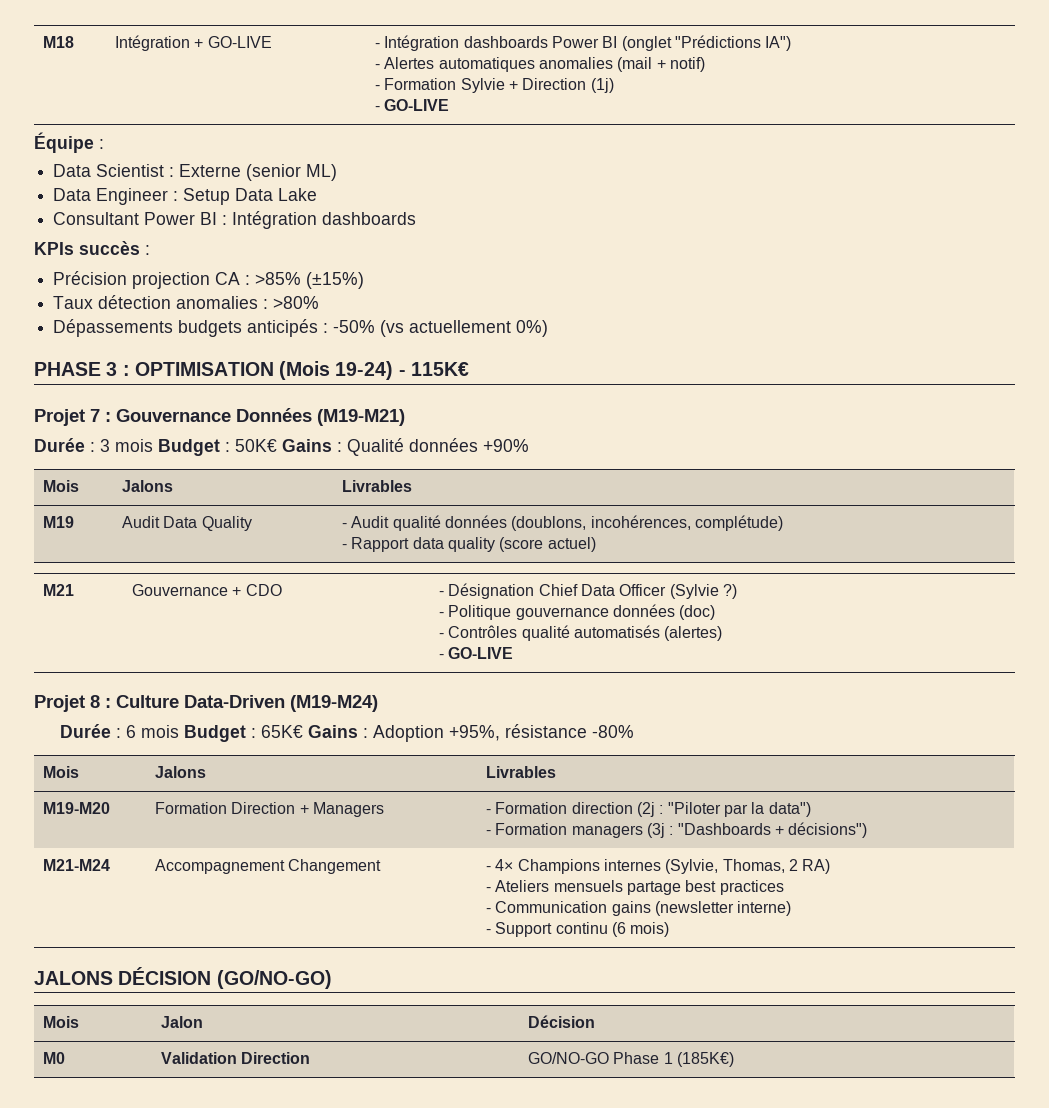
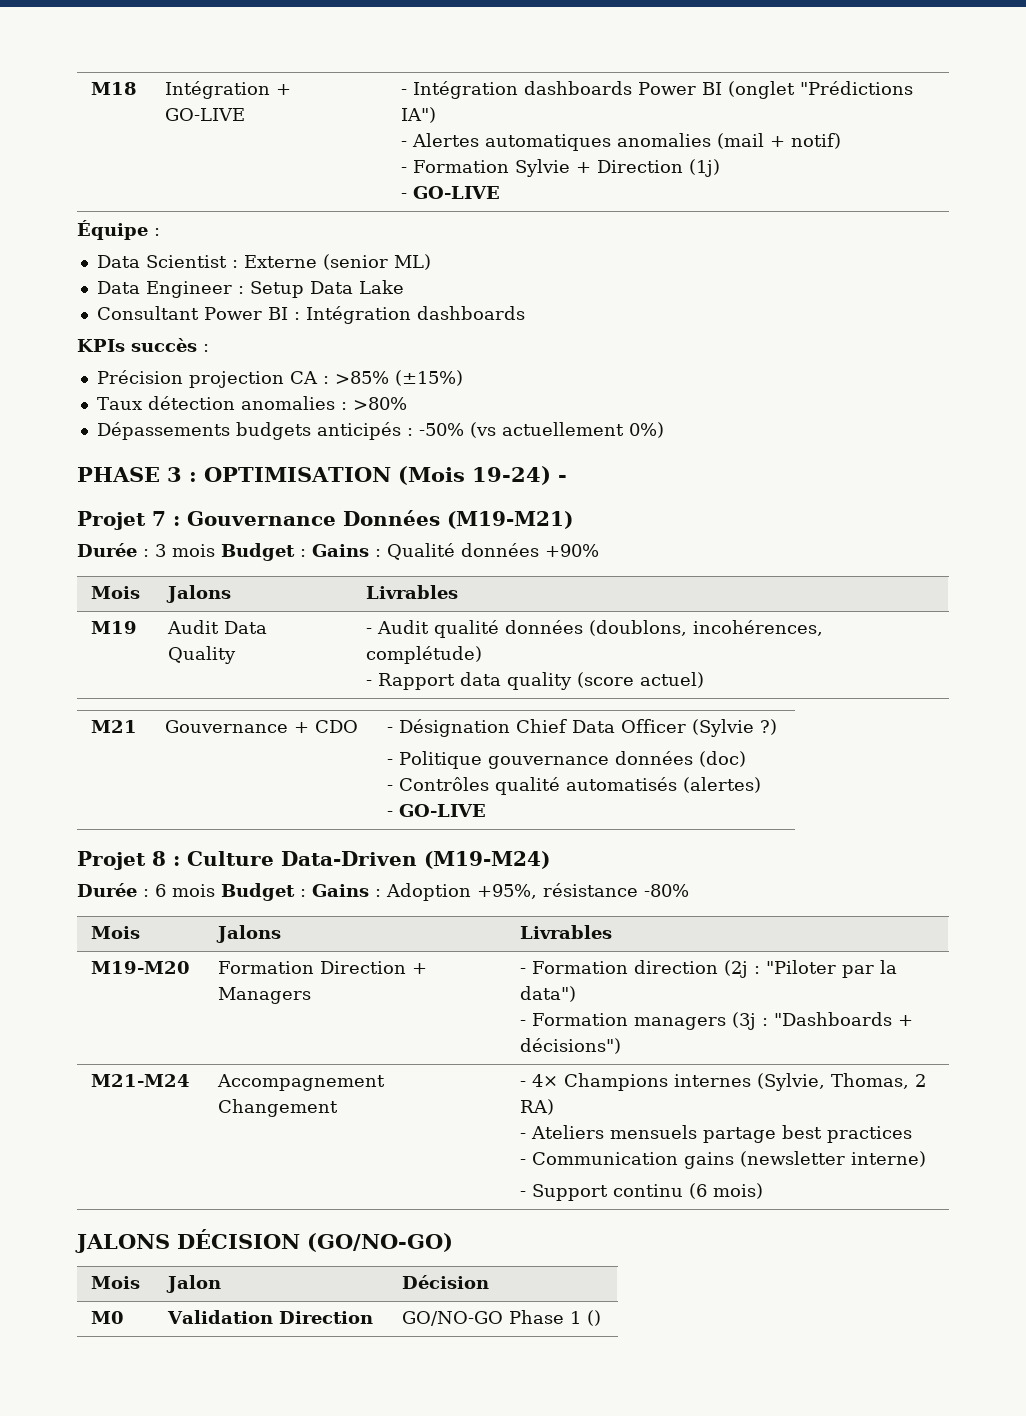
- PHASE 3 : OPTIMISATION (Mois 19-24) - 115K€
+ PHASE 3 : OPTIMISATION (Mois 19-24) -
- Durée : 3 mois Budget : 50K€ Gains : Qualité données +90%
+ Durée : 3 mois Budget : Gains : Qualité données +90%
- Durée : 6 mois Budget : 65K€ Gains : Adoption +95%, résistance -80%
+ Durée : 6 mois Budget : Gains : Adoption +95%, résistance -80%
- M0 | Validation Direction | GO/NO-GO Phase 1 (185K€)
+ M0 | Validation Direction | GO/NO-GO Phase 1 ()

